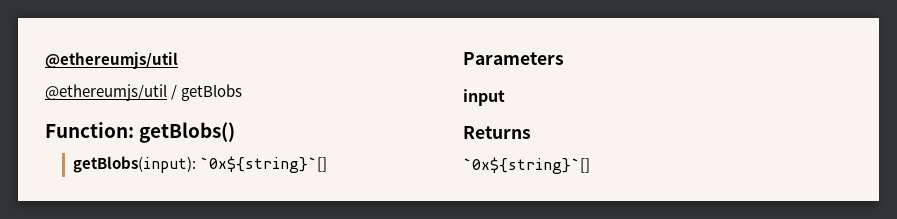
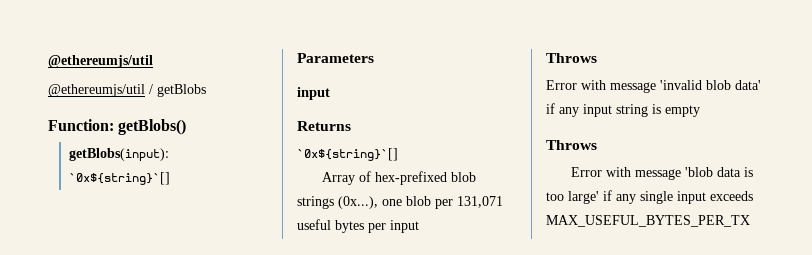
+ Array of hex-prefixed blob strings (0x...), one blob per 131,071 useful bytes per input
+ Throws
+ Error with message 'invalid blob data' if any input string is empty
+ Throws
+ Error with message 'blob data is too large' if any single input exceeds MAX_USEFUL_BYTES_PER_TX

